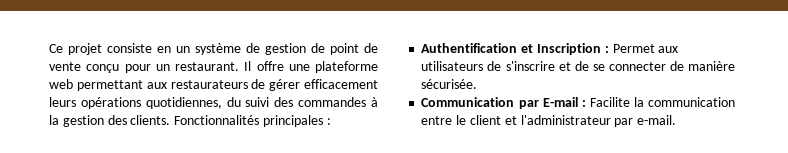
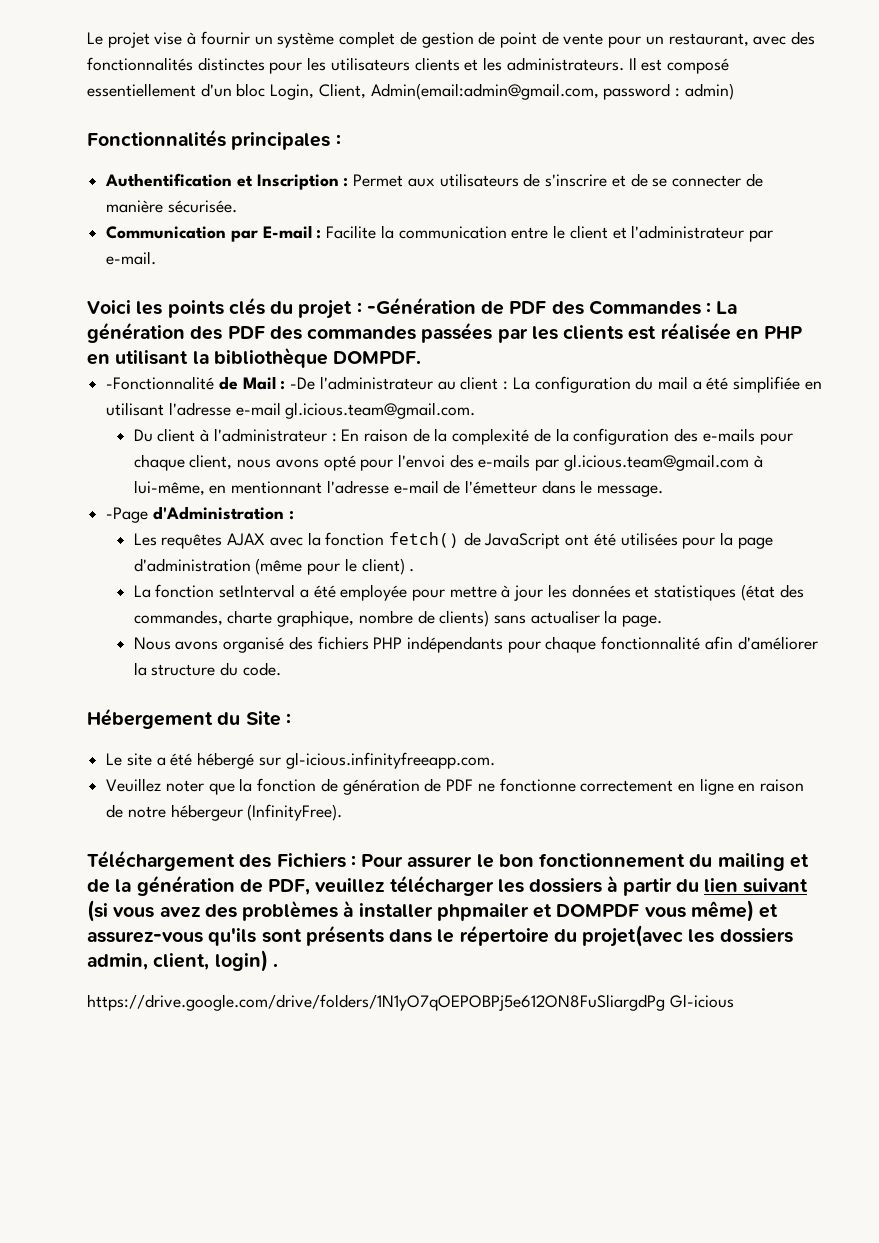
- Ce projet consiste en un système de gestion de point de vente conçu pour un restaurant. Il offre une plateforme web permettant aux restaurateurs de gérer efficacement leurs opérations quotidiennes, du suivi des commandes à la gestion des clients. Fonctionnalités principales :
+ Le projet vise à fournir un système complet de gestion de point de vente pour un restaurant, avec des fonctionnalités distinctes pour les utilisateurs clients et les administrateurs. Il est composé essentiellement d'un bloc Login, Client, Admin(email:admin@gmail.com, password : admin)
+ Fonctionnalités principales :
+ Voici les points clés du projet : -Génération de PDF des Commandes : La génération des PDF des commandes passées par les clients est réalisée en PHP en utilisant la bibliothèque DOMPDF.
+ -Fonctionnalité de Mail : -De l'administrateur au client : La configuration du mail a été simplifiée en utilisant l'adresse e-mail gl.icious.team@gmail.com.
+ Du client à l'administrateur : En raison de la complexité de la configuration des e-mails pour chaque client, nous avons opté pour l'envoi des e-mails par gl.icious.team@gmail.com à lui-même, en mentionnant l'adresse e-mail de l'émetteur dans le message.
+ -Page d'Administration :
+ Les requêtes AJAX avec la fonction fetch() de JavaScript ont été utilisées pour la page d'administration (même pour le client) .
+ La fonction setInterval a été employée pour mettre à jour les données et statistiques (état des commandes, charte graphique, nombre de clients) sans actualiser la page.
+ Nous avons organisé des fichiers PHP indépendants pour chaque fonctionnalité afin d'améliorer la structure du code.
+ Hébergement du Site :
+ Le site a été hébergé sur gl-icious.infinityfreeapp.com.
+ Veuillez noter que la fonction de génération de PDF ne fonctionne correctement en ligne en raison de notre hébergeur (InfinityFree).
+ Téléchargement des Fichiers : Pour assurer le bon fonctionnement du mailing et de la génération de PDF, veuillez télécharger les dossiers à partir du lien suivant (si vous avez des problèmes à installer phpmailer et DOMPDF vous même) et assurez-vous qu'ils sont présents dans le répertoire du projet(avec les dossiers admin, client, login) .
+ https://drive.google.com/drive/folders/1N1yO7qOEPOBPj5e612ON8FuSliargdPg Gl-icious

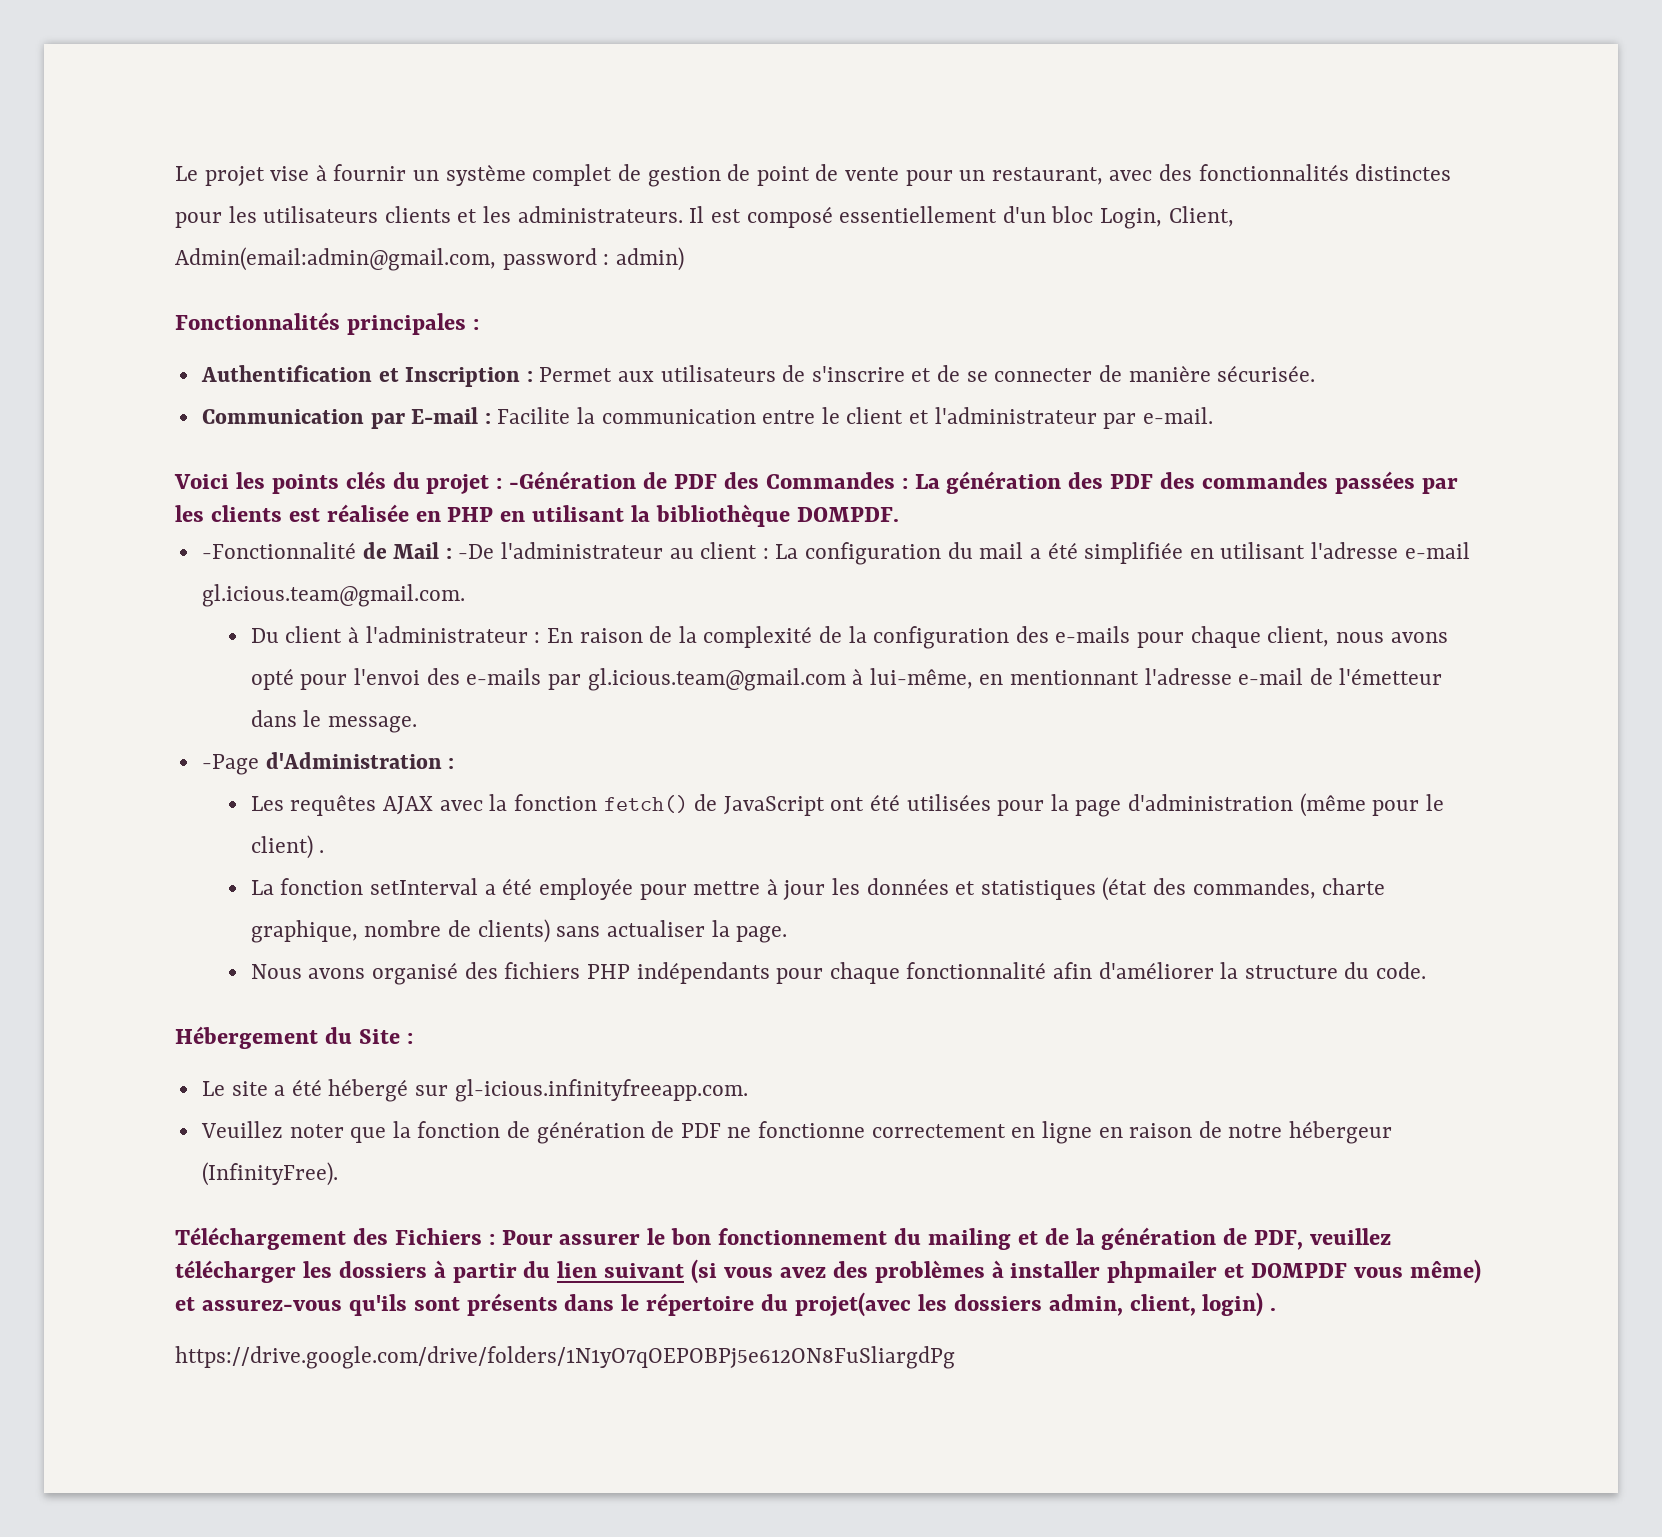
- https://drive.google.com/drive/folders/1N1yO7qOEPOBPj5e612ON8FuSliargdPg Gl-icious
+ https://drive.google.com/drive/folders/1N1yO7qOEPOBPj5e612ON8FuSliargdPg

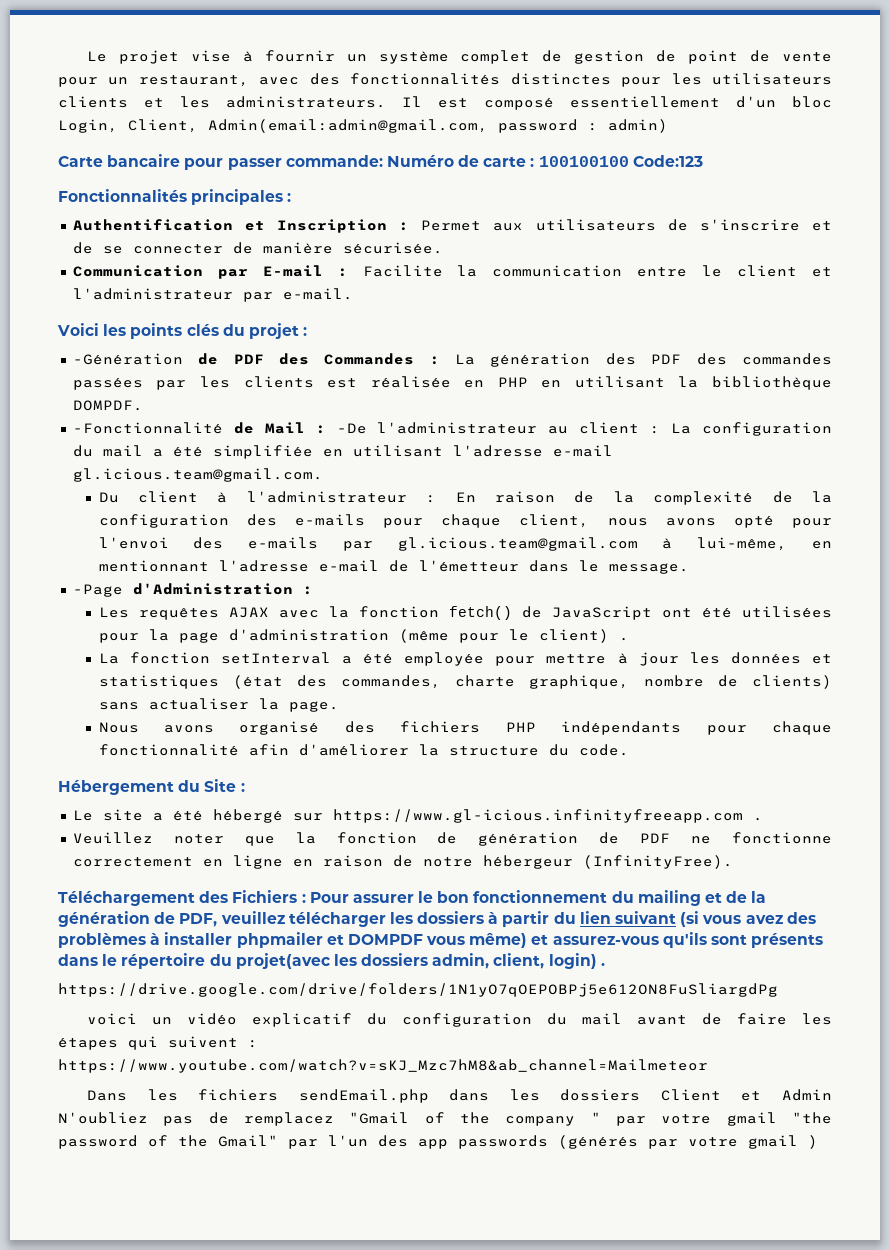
+ Carte bancaire pour passer commande: Numéro de carte : 100100100 Code:123
- Voici les points clés du projet : -Génération de PDF des Commandes : La génération des PDF des commandes passées par les clients est réalisée en PHP en utilisant la bibliothèque DOMPDF.
+ Voici les points clés du projet :
+ -Génération de PDF des Commandes : La génération des PDF des commandes passées par les clients est réalisée en PHP en utilisant la bibliothèque DOMPDF.
- Le site a été hébergé sur gl-icious.infinityfreeapp.com.
+ Le site a été hébergé sur https://www.gl-icious.infinityfreeapp.com .
+ voici un vidéo explicatif du configuration du mail avant de faire les étapes qui suivent : https://www.youtube.com/watch?v=sKJ_Mzc7hM8&ab_channel=Mailmeteor
+ Dans les fichiers sendEmail.php dans les dossiers Client et Admin N'oubliez pas de remplacez "Gmail of the company " par votre gmail "the password of the Gmail" par l'un des app passwords (générés par votre gmail )

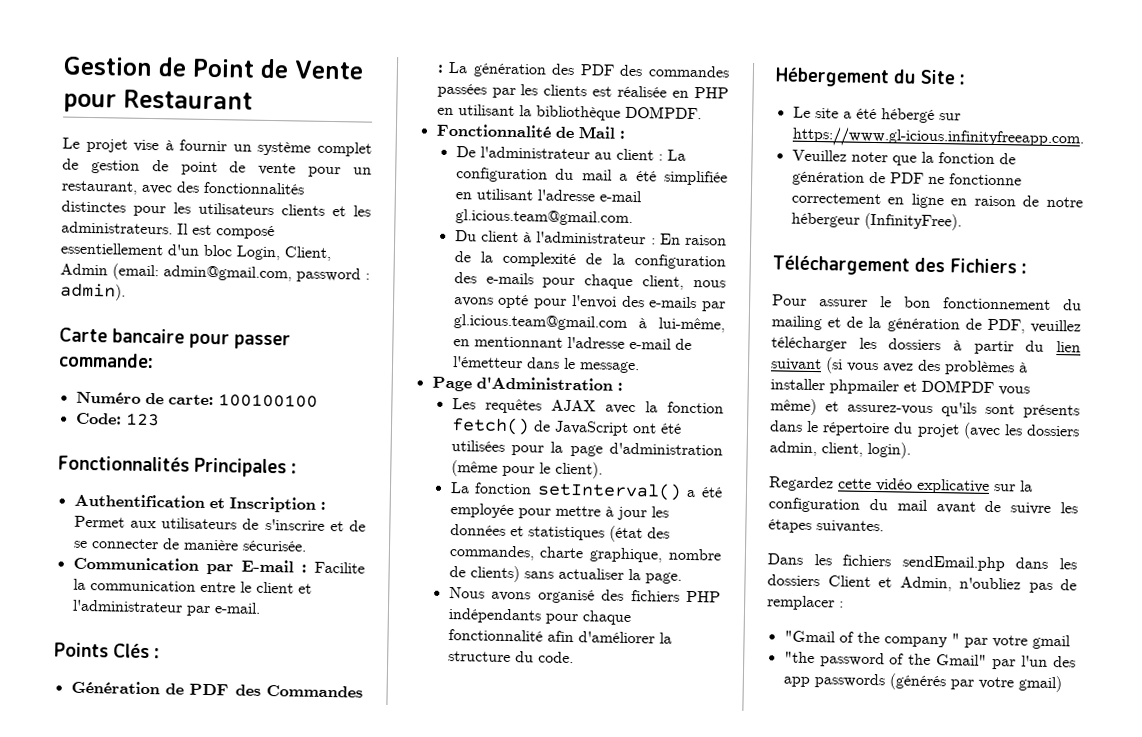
+ Gestion de Point de Vente pour Restaurant
- Il est composé essentiellement d'un bloc Login, Client, Admin(email:admin@gmail.com, password : admin)
+ Il est composé essentiellement d'un bloc Login, Client, Admin (email: admin@gmail.com, password : admin).
- Carte bancaire pour passer commande: Numéro de carte : 100100100 Code:123
+ Carte bancaire pour passer commande:
+ Numéro de carte: 100100100
+ Code: 123
- Fonctionnalités principales :
+ Fonctionnalités Principales :
- Voici les points clés du projet :
- -Génération de PDF des Commandes : La génération des PDF des commandes passées par les clients est réalisée en PHP en utilisant la bibliothèque DOMPDF.
+ Points Clés :
+ Génération de PDF des Commandes : La génération des PDF des commandes passées par les clients est réalisée en PHP en utilisant la bibliothèque DOMPDF.
- -Fonctionnalité de Mail : -De l'administrateur au client : La configuration du mail a été simplifiée en utilisant l'adresse e-mail gl.icious.team@gmail.com.
+ Fonctionnalité de Mail :
+ De l'administrateur au client : La configuration du mail a été simplifiée en utilisant l'adresse e-mail gl.icious.team@gmail.com.
- -Page d'Administration :
+ Page d'Administration :
- Les requêtes AJAX avec la fonction fetch() de JavaScript ont été utilisées pour la page d'administration (même pour le client) .
+ Les requêtes AJAX avec la fonction fetch() de JavaScript ont été utilisées pour la page d'administration (même pour le client).
- La fonction setInterval a été employée pour mettre à jour les données et statistiques (état des commandes, charte graphique, nombre de clients) sans actualiser la page.
+ La fonction setInterval() a été employée pour mettre à jour les données et statistiques (état des commandes, charte graphique, nombre de clients) sans actualiser la page.
- Le site a été hébergé sur https://www.gl-icious.infinityfreeapp.com .
+ Le site a été hébergé sur https://www.gl-icious.infinityfreeapp.com.
- Téléchargement des Fichiers : Pour assurer le bon fonctionnement du mailing et de la génération de PDF, veuillez télécharger les dossiers à partir du lien suivant (si vous avez des problèmes à installer phpmailer et DOMPDF vous même) et assurez-vous qu'ils sont présents dans le répertoire du projet(avec les dossiers admin, client, login) .
- https://drive.google.com/drive/folders/1N1yO7qOEPOBPj5e612ON8FuSliargdPg
- voici un vidéo explicatif du configuration du mail avant de faire les étapes qui suivent : https://www.youtube.com/watch?v=sKJ_Mzc7hM8&ab_channel=Mailmeteor
+ Téléchargement des Fichiers :
+ Pour assurer le bon fonctionnement du mailing et de la génération de PDF, veuillez télécharger les dossiers à partir du lien suivant (si vous avez des problèmes à installer phpmailer et DOMPDF vous même) et assurez-vous qu'ils sont présents dans le répertoire du projet (avec les dossiers admin, client, login).
+ Regardez cette vidéo explicative sur la configuration du mail avant de suivre les étapes suivantes.
- Dans les fichiers sendEmail.php dans les dossiers Client et Admin N'oubliez pas de remplacez "Gmail of the company " par votre gmail "the password of the Gmail" par l'un des app passwords (générés par votre gmail )
+ Dans les fichiers sendEmail.php dans les dossiers Client et Admin, n'oubliez pas de remplacer :
+ "Gmail of the company " par votre gmail
+ "the password of the Gmail" par l'un des app passwords (générés par votre gmail)

